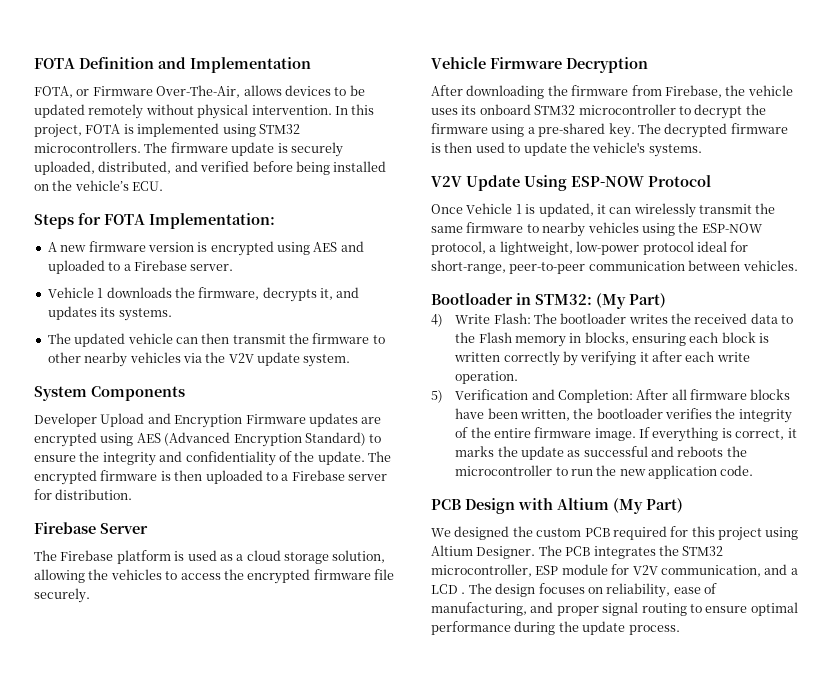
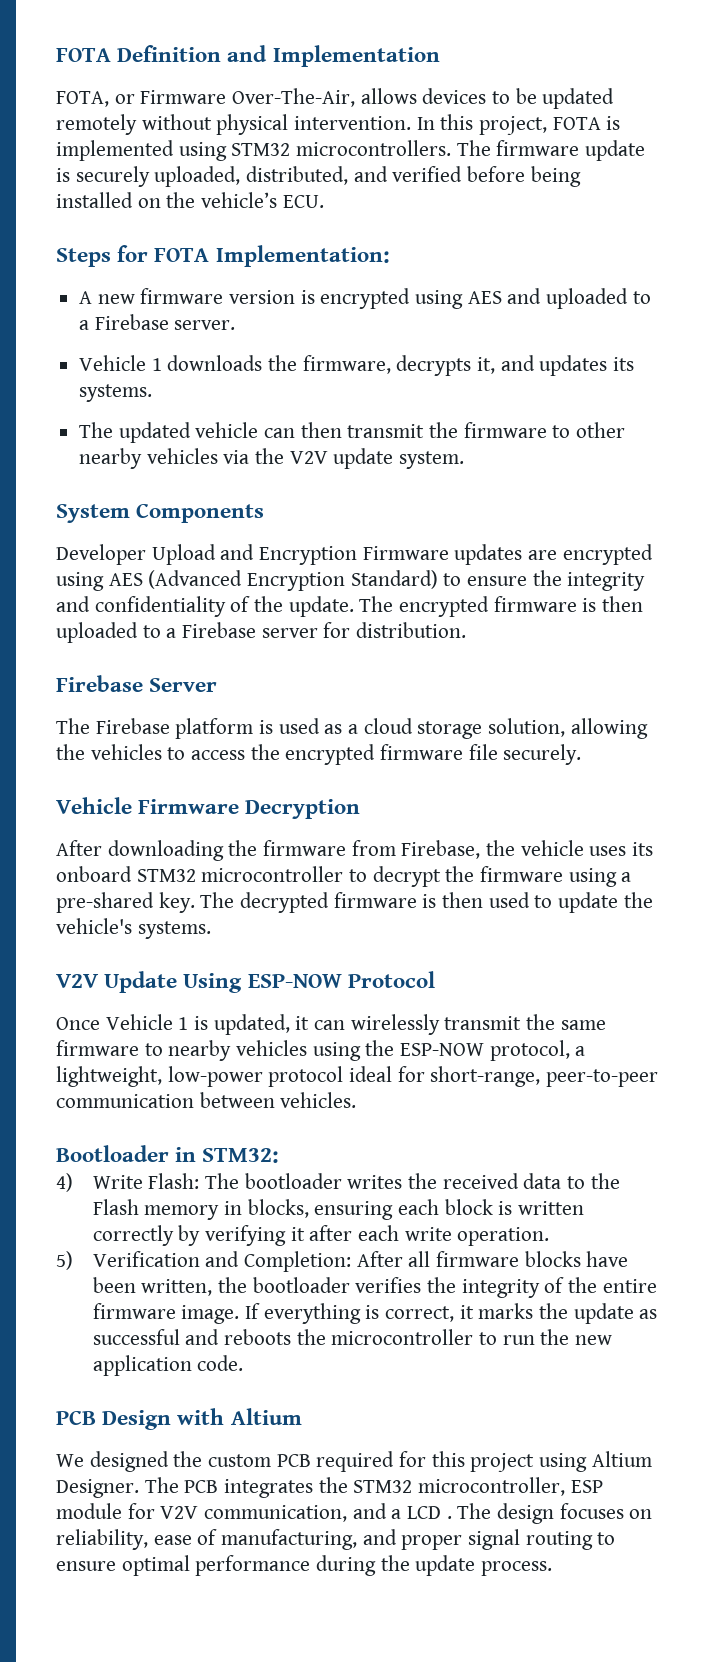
- Bootloader in STM32: (My Part)
+ Bootloader in STM32:
- PCB Design with Altium (My Part)
+ PCB Design with Altium

